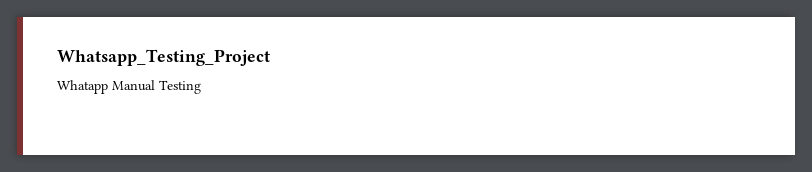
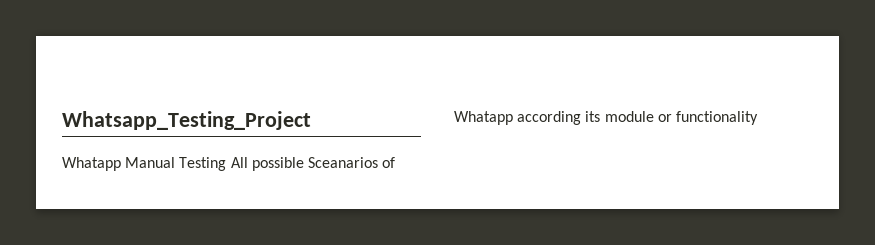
- Whatapp Manual Testing
+ Whatapp Manual Testing All possible Sceanarios of Whatapp according its module or functionality

